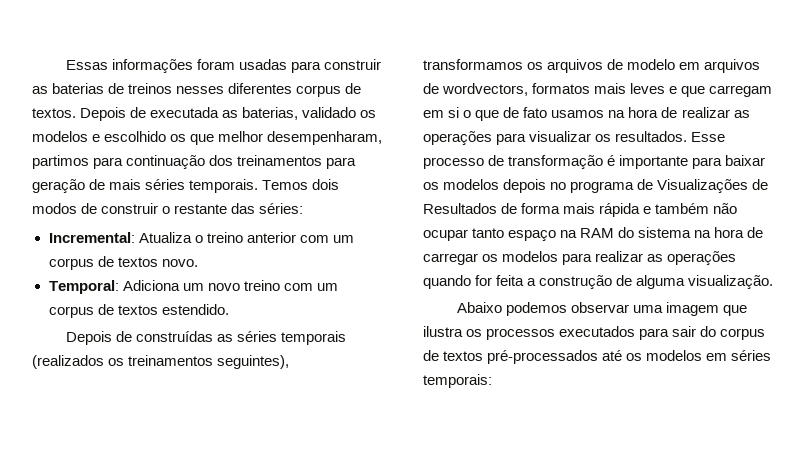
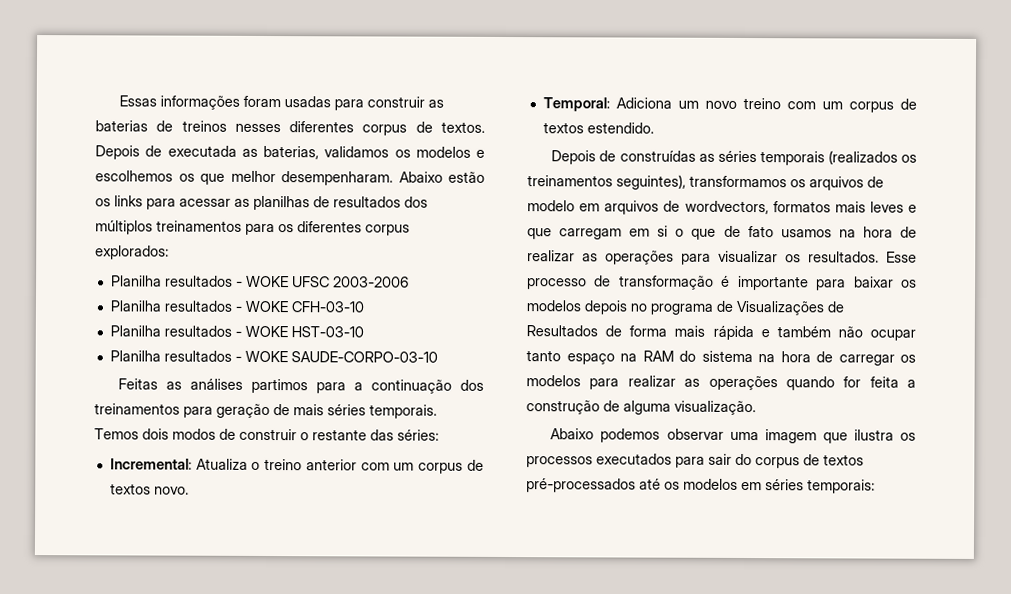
- Depois de executada as baterias, validado os modelos e escolhido os que melhor desempenharam, partimos para continuação dos treinamentos para geração de mais séries temporais.
+ Depois de executada as baterias, validamos os modelos e escolhemos os que melhor desempenharam. Abaixo estão os links para acessar as planilhas de resultados dos múltiplos treinamentos para os diferentes corpus explorados:
+ Planilha resultados - WOKE UFSC 2003-2006
+ Planilha resultados - WOKE CFH-03-10
+ Planilha resultados - WOKE HST-03-10
+ Planilha resultados - WOKE SAUDE-CORPO-03-10
+ Feitas as análises partimos para a continuação dos treinamentos para geração de mais séries temporais.

